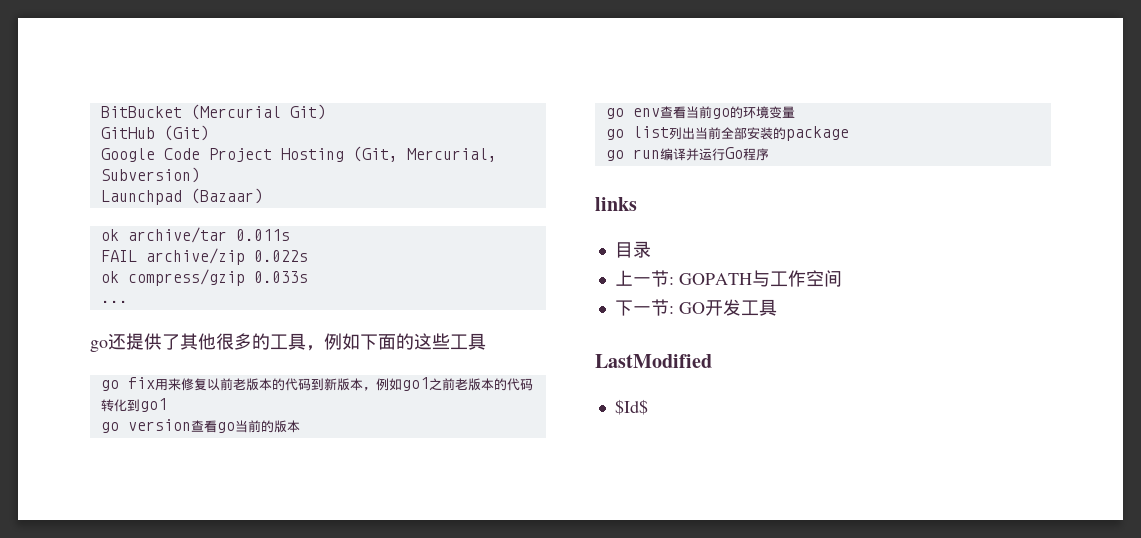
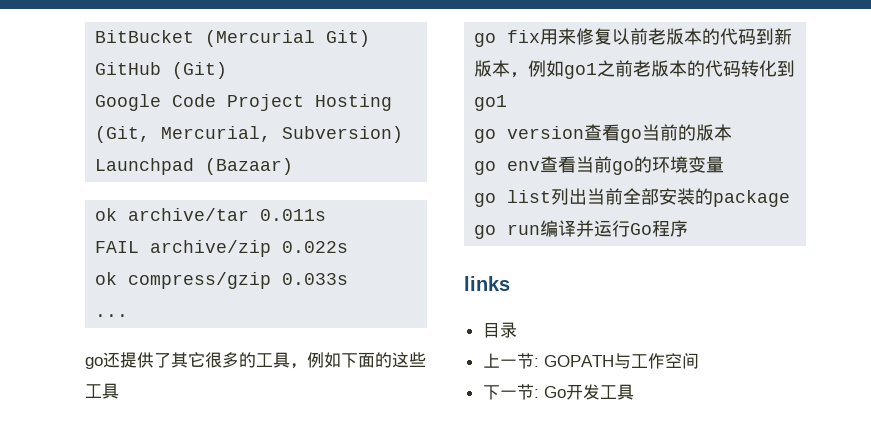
- go还提供了其他很多的工具，例如下面的这些工具
+ go还提供了其它很多的工具，例如下面的这些工具
- 下一节: GO开发工具
+ 下一节: Go开发工具
- LastModified
- $Id$

